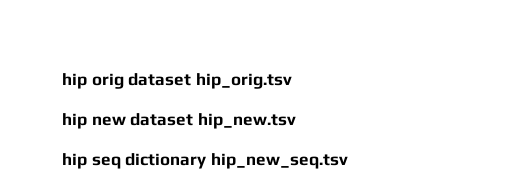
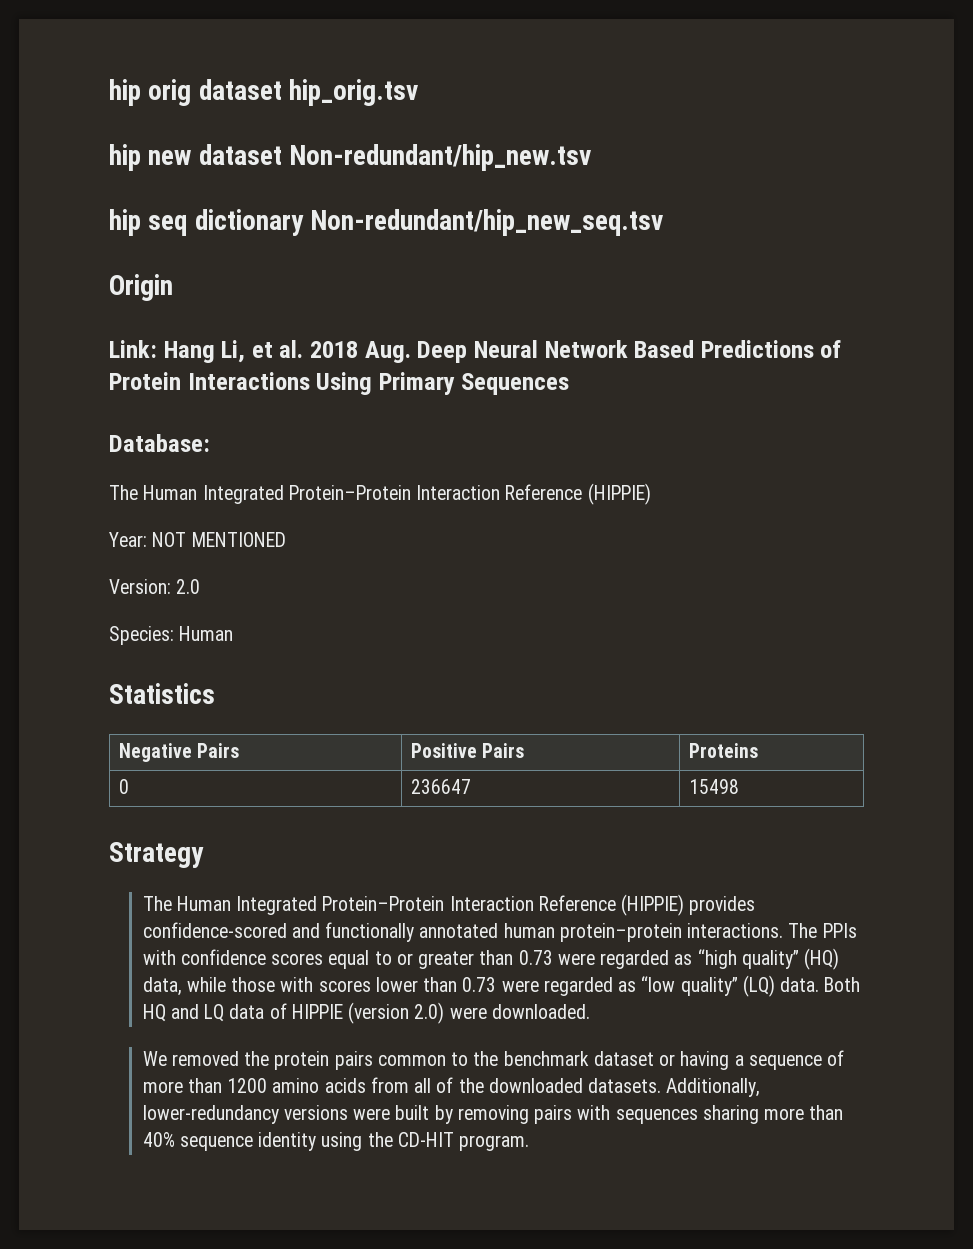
- hip new dataset hip_new.tsv
+ hip new dataset Non-redundant/hip_new.tsv
- hip seq dictionary hip_new_seq.tsv
+ hip seq dictionary Non-redundant/hip_new_seq.tsv
+ Origin
+ Link: Hang Li, et al. 2018 Aug. Deep Neural Network Based Predictions of Protein Interactions Using Primary Sequences
+ Database:
+ The Human Integrated Protein–Protein Interaction Reference (HIPPIE)
+ Year: NOT MENTIONED
+ Version: 2.0
+ Species: Human
+ Statistics
+ Negative Pairs | Positive Pairs | Proteins
+ 0 | 236647 | 15498
+ Strategy
+ The Human Integrated Protein–Protein Interaction Reference (HIPPIE) provides confidence-scored and functionally annotated human protein–protein interactions. The PPIs with confidence scores equal to or greater than 0.73 were regarded as “high quality” (HQ) data, while those with scores lower than 0.73 were regarded as “low quality” (LQ) data. Both HQ and LQ data of HIPPIE (version 2.0) were downloaded.
+ We removed the protein pairs common to the benchmark dataset or having a sequence of more than 1200 amino acids from all of the downloaded datasets. Additionally, lower-redundancy versions were built by removing pairs with sequences sharing more than 40% sequence identity using the CD-HIT program.

